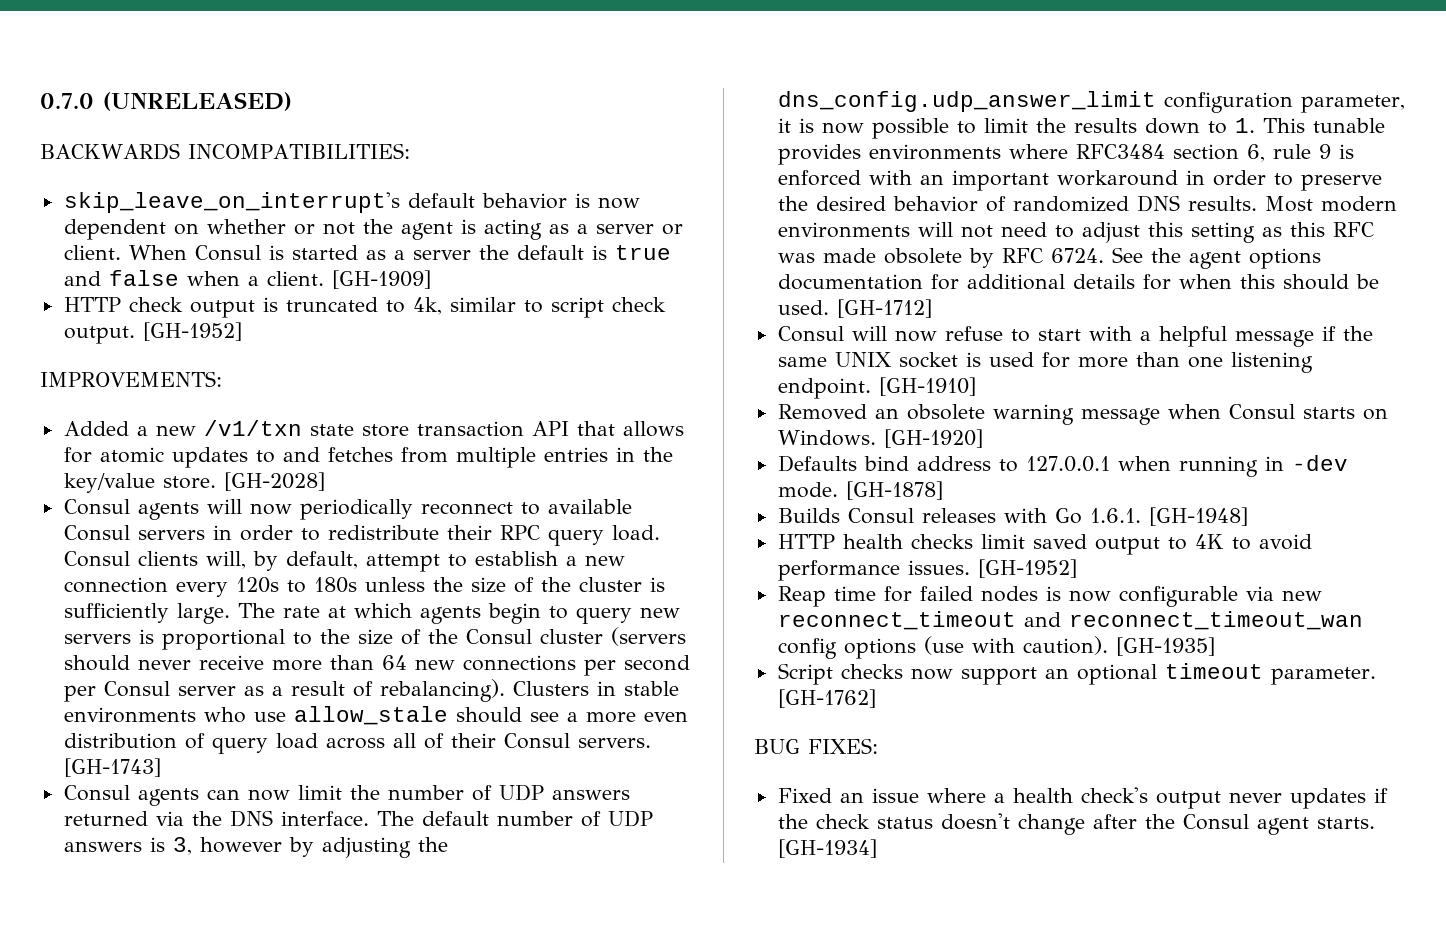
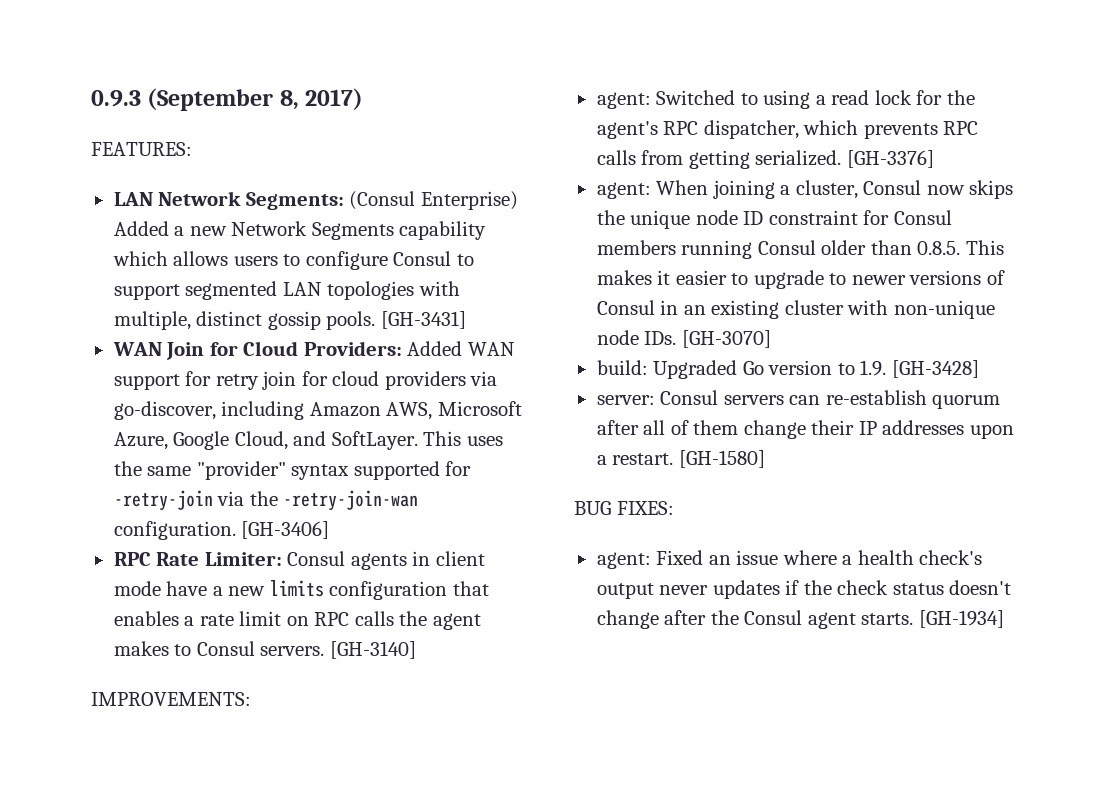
- 0.7.0 (UNRELEASED)
- BACKWARDS INCOMPATIBILITIES:
- skip_leave_on_interrupt's default behavior is now dependent on whether or not the agent is acting as a server or client. When Consul is started as a server the default is true and false when a client. [GH-1909]
- HTTP check output is truncated to 4k, similar to script check output. [GH-1952]
+ 0.9.3 (September 8, 2017)
+ FEATURES:
+ LAN Network Segments: (Consul Enterprise) Added a new Network Segments capability which allows users to configure Consul to support segmented LAN topologies with multiple, distinct gossip pools. [GH-3431]
+ WAN Join for Cloud Providers: Added WAN support for retry join for cloud providers via go-discover, including Amazon AWS, Microsoft Azure, Google Cloud, and SoftLayer. This uses the same "provider" syntax supported for -retry-join via the -retry-join-wan configuration. [GH-3406]
+ RPC Rate Limiter: Consul agents in client mode have a new limits configuration that enables a rate limit on RPC calls the agent makes to Consul servers. [GH-3140]
  IMPROVEMENTS:
- Added a new /v1/txn state store transaction API that allows for atomic updates to and fetches from multiple entries in the key/value store. [GH-2028]
- Consul agents will now periodically reconnect to available Consul servers in order to redistribute their RPC query load. Consul clients will, by default, attempt to establish a new connection every 120s to 180s unless the size of the cluster is sufficiently large. The rate at which agents begin to query new servers is proportional to the size of the Consul cluster (servers should never receive more than 64 new connections per second per Consul server as a result of rebalancing). Clusters in stable environments who use allow_stale should see a more even distribution of query load across all of their Consul servers. [GH-1743]
- Consul agents can now limit the number of UDP answers returned via the DNS interface. The default number of UDP answers is 3, however by adjusting the dns_config.udp_answer_limit configuration parameter, it is now possible to limit the results down to 1. This tunable provides environments where RFC3484 section 6, rule 9 is enforced with an important workaround in order to preserve the desired behavior of randomized DNS results. Most modern environments will not need to adjust this setting as this RFC was made obsolete by RFC 6724. See the agent options documentation for additional details for when this should be used. [GH-1712]
- Consul will now refuse to start with a helpful message if the same UNIX socket is used for more than one listening endpoint. [GH-1910]
- Removed an obsolete warning message when Consul starts on Windows. [GH-1920]
- Defaults bind address to 127.0.0.1 when running in -dev mode. [GH-1878]
- Builds Consul releases with Go 1.6.1. [GH-1948]
- HTTP health checks limit saved output to 4K to avoid performance issues. [GH-1952]
- Reap time for failed nodes is now configurable via new reconnect_timeout and reconnect_timeout_wan config options (use with caution). [GH-1935]
- Script checks now support an optional timeout parameter. [GH-1762]
+ agent: Switched to using a read lock for the agent's RPC dispatcher, which prevents RPC calls from getting serialized. [GH-3376]
+ agent: When joining a cluster, Consul now skips the unique node ID constraint for Consul members running Consul older than 0.8.5. This makes it easier to upgrade to newer versions of Consul in an existing cluster with non-unique node IDs. [GH-3070]
+ build: Upgraded Go version to 1.9. [GH-3428]
+ server: Consul servers can re-establish quorum after all of them change their IP addresses upon a restart. [GH-1580]
- Fixed an issue where a health check's output never updates if the check status doesn't change after the Consul agent starts.
+ agent: Fixed an issue where a health check's output never updates if the check status doesn't change after the Consul agent starts.

